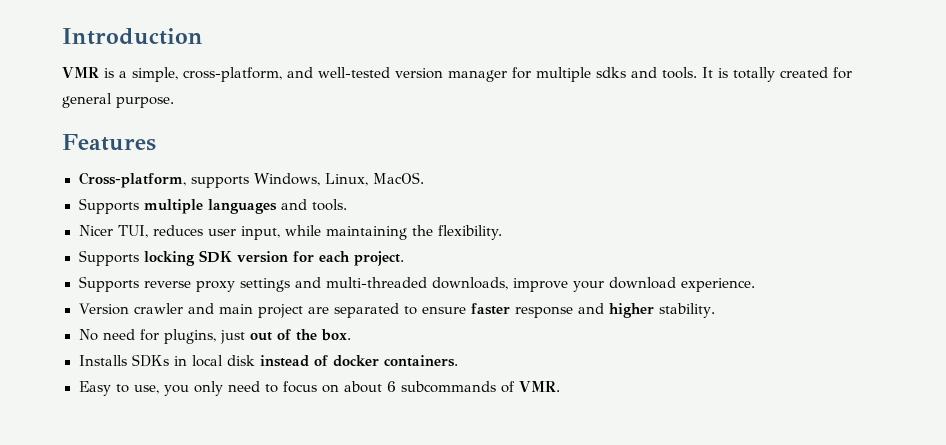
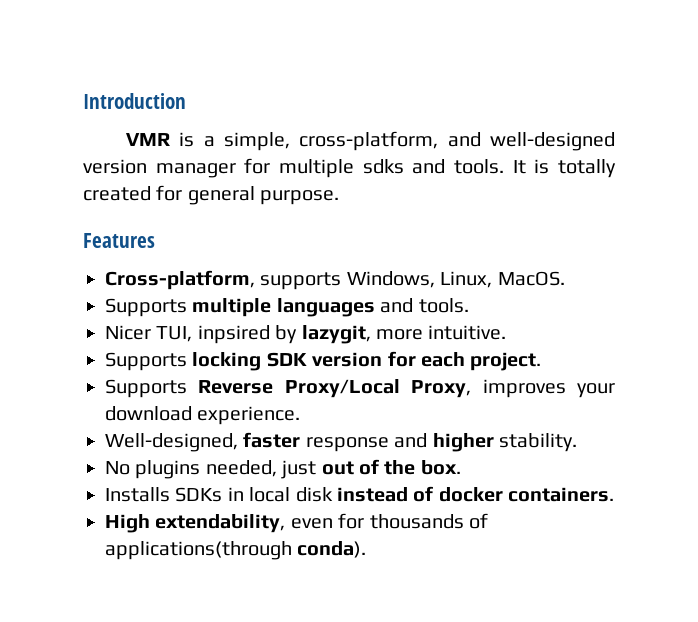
- VMR is a simple, cross-platform, and well-tested version manager for multiple sdks and tools.
+ VMR is a simple, cross-platform, and well-designed version manager for multiple sdks and tools.
- Nicer TUI, reduces user input, while maintaining the flexibility.
+ Nicer TUI, inpsired by lazygit, more intuitive.
- Supports reverse proxy settings and multi-threaded downloads, improve your download experience.
- Version crawler and main project are separated to ensure faster response and higher stability.
+ Supports Reverse Proxy/Local Proxy, improves your download experience.
+ Well-designed, faster response and higher stability.
- No need for plugins, just out of the box.
+ No plugins needed, just out of the box.
- Easy to use, you only need to focus on about 6 subcommands of VMR.
+ High extendability, even for thousands of applications(through conda).

